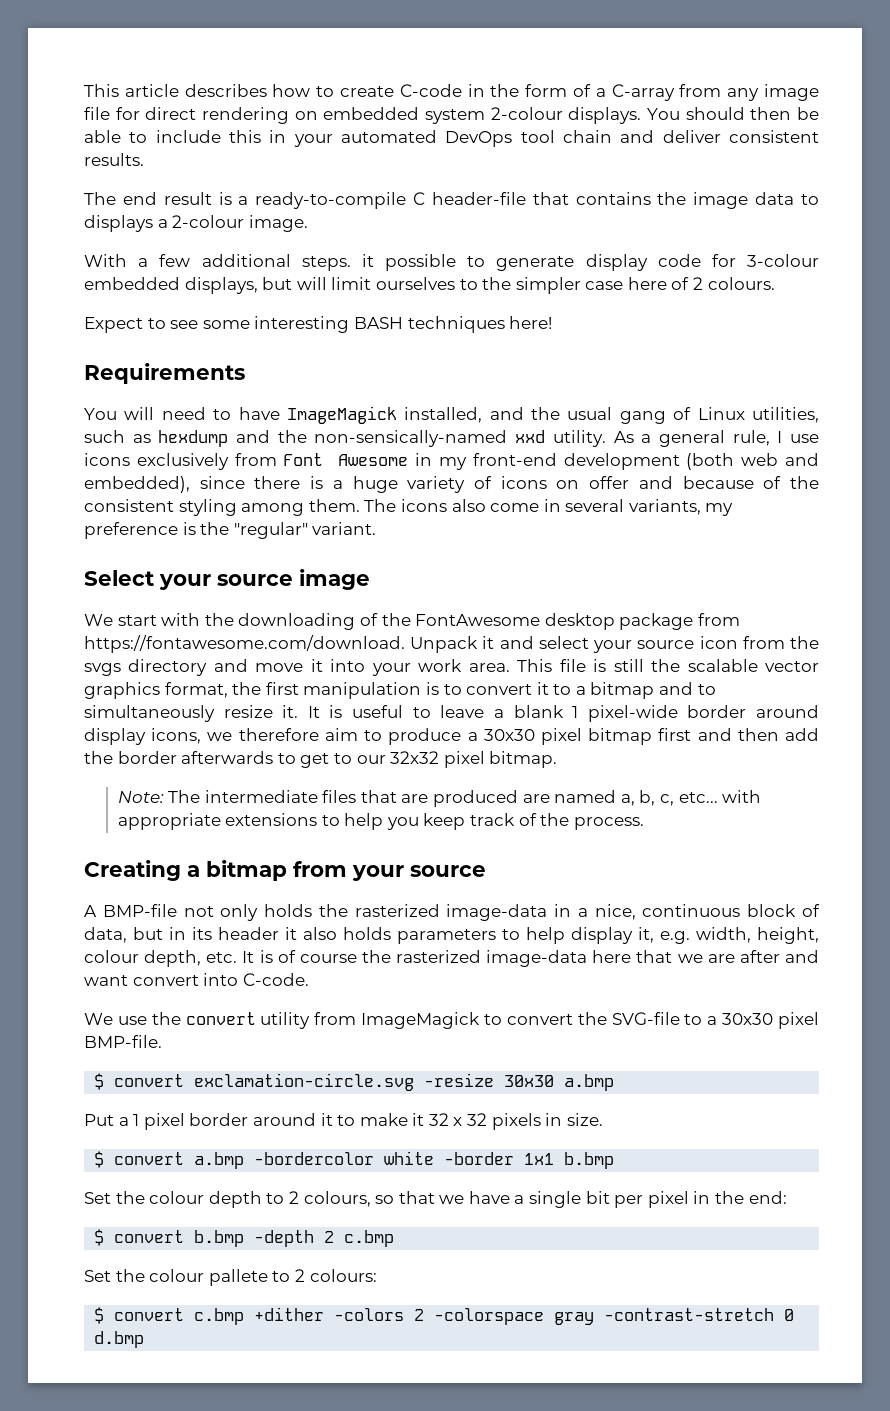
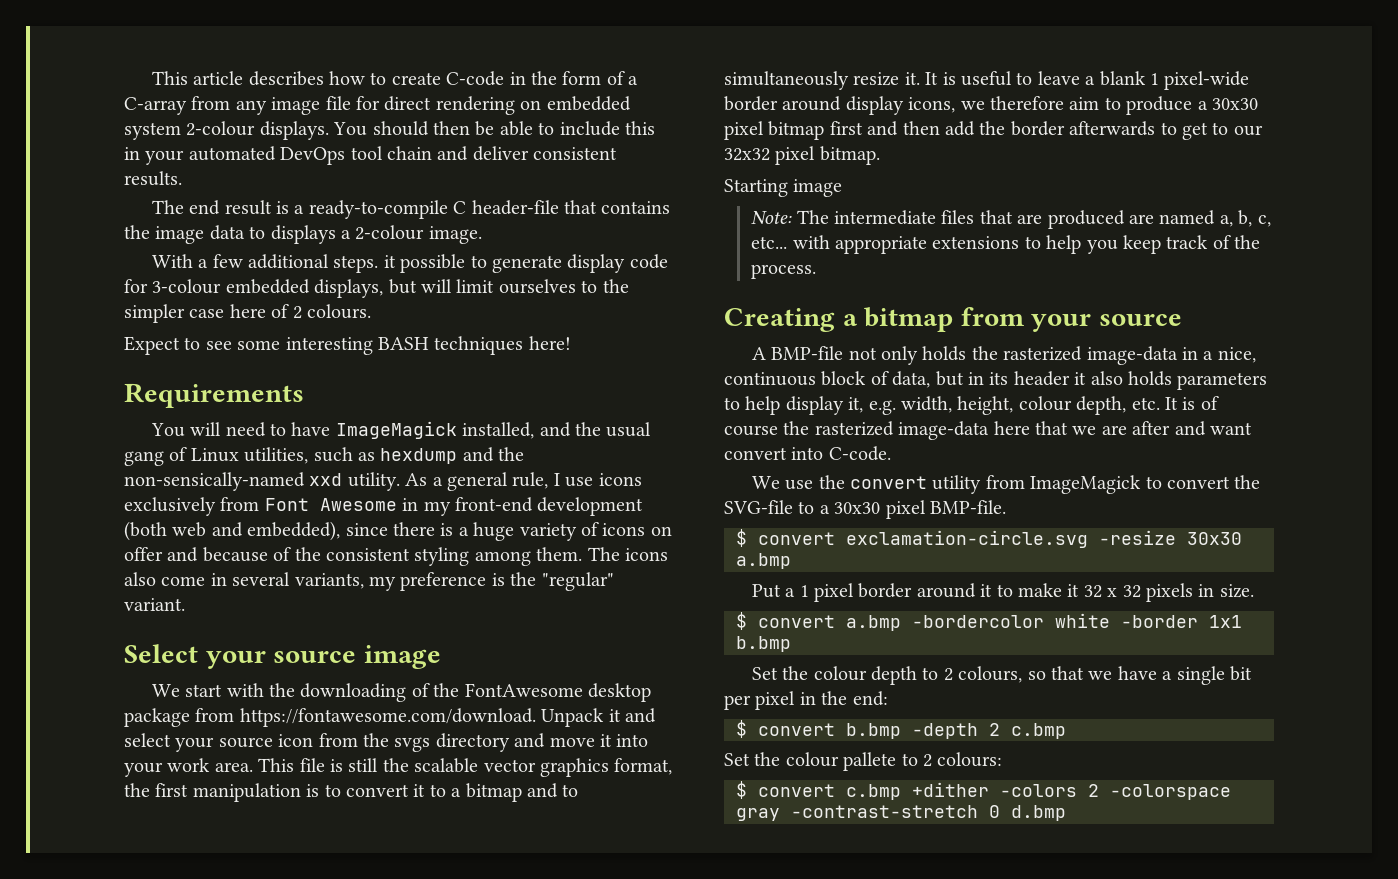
+ Starting image

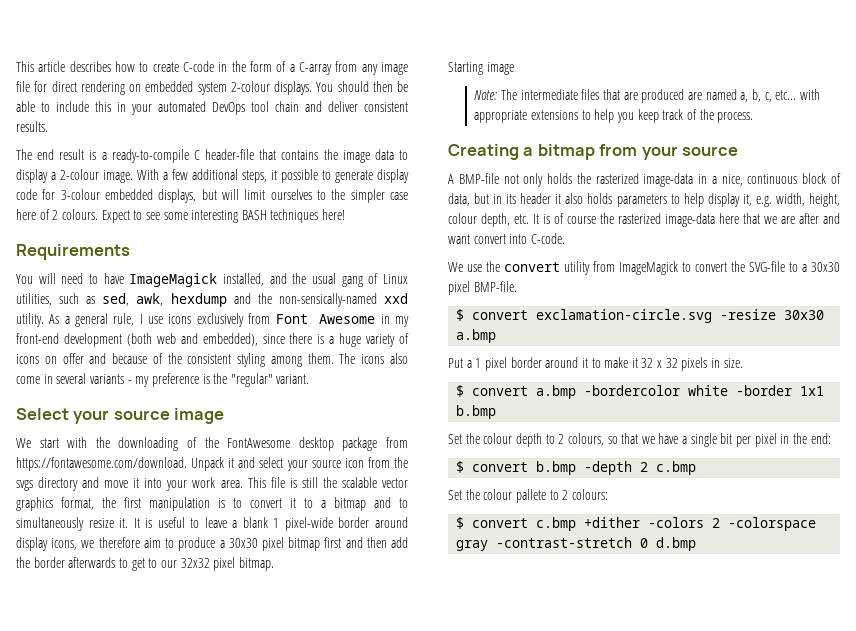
- The end result is a ready-to-compile C header-file that contains the image data to displays a 2-colour image.
- With a few additional steps. it possible to generate display code for 3-colour embedded displays, but will limit ourselves to the simpler case here of 2 colours.
- Expect to see some interesting BASH techniques here!
+ The end result is a ready-to-compile C header-file that contains the image data to display a 2-colour image. With a few additional steps, it possible to generate display code for 3-colour embedded displays, but will limit ourselves to the simpler case here of 2 colours. Expect to see some interesting BASH techniques here!
- You will need to have ImageMagick installed, and the usual gang of Linux utilities, such as hexdump and the non-sensically-named xxd utility.
+ You will need to have ImageMagick installed, and the usual gang of Linux utilities, such as sed, awk, hexdump and the non-sensically-named xxd utility.
- The icons also come in several variants, my preference is the "regular" variant.
+ The icons also come in several variants - my preference is the "regular" variant.

